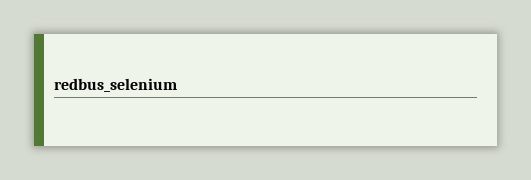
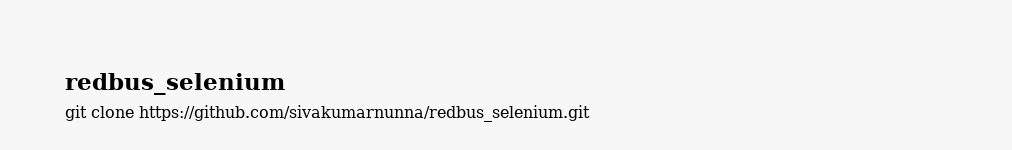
+ git clone https://github.com/sivakumarnunna/redbus_selenium.git

